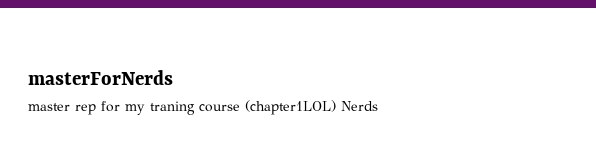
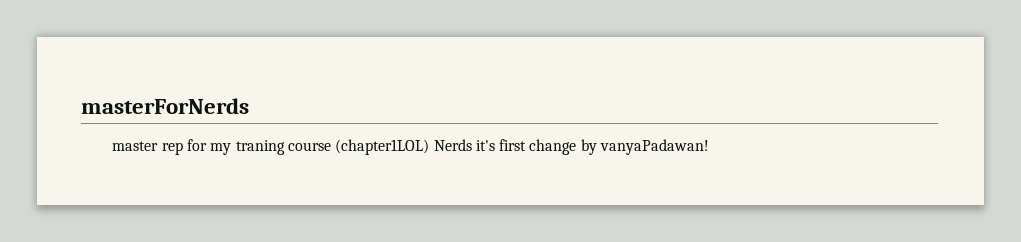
- master rep for my traning course (chapter1LOL) Nerds
+ master rep for my traning course (chapter1LOL) Nerds it's first change by vanyaPadawan!

